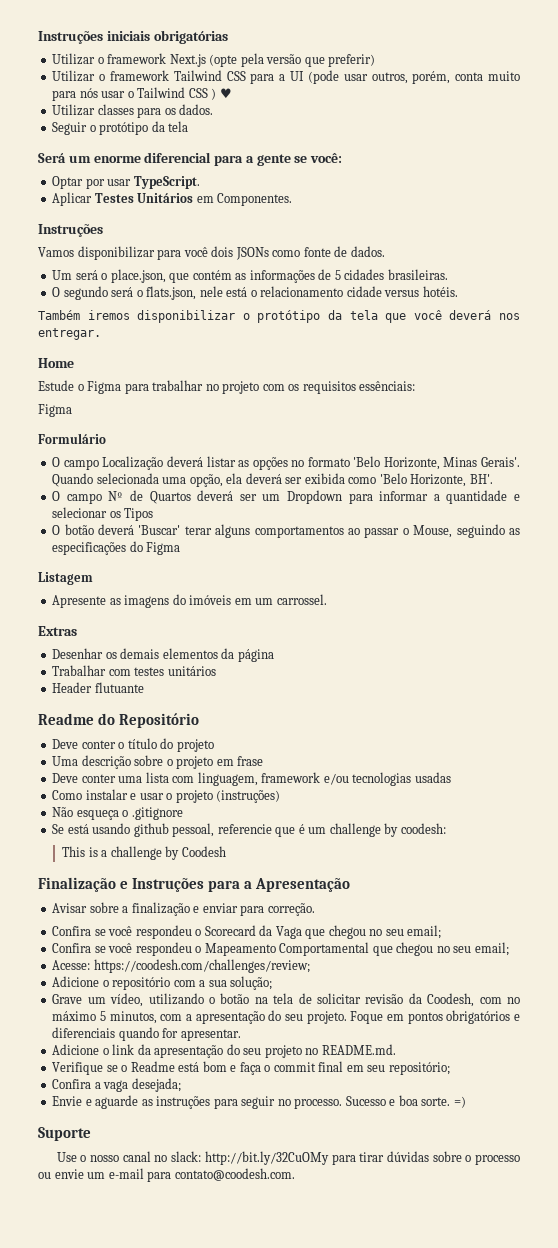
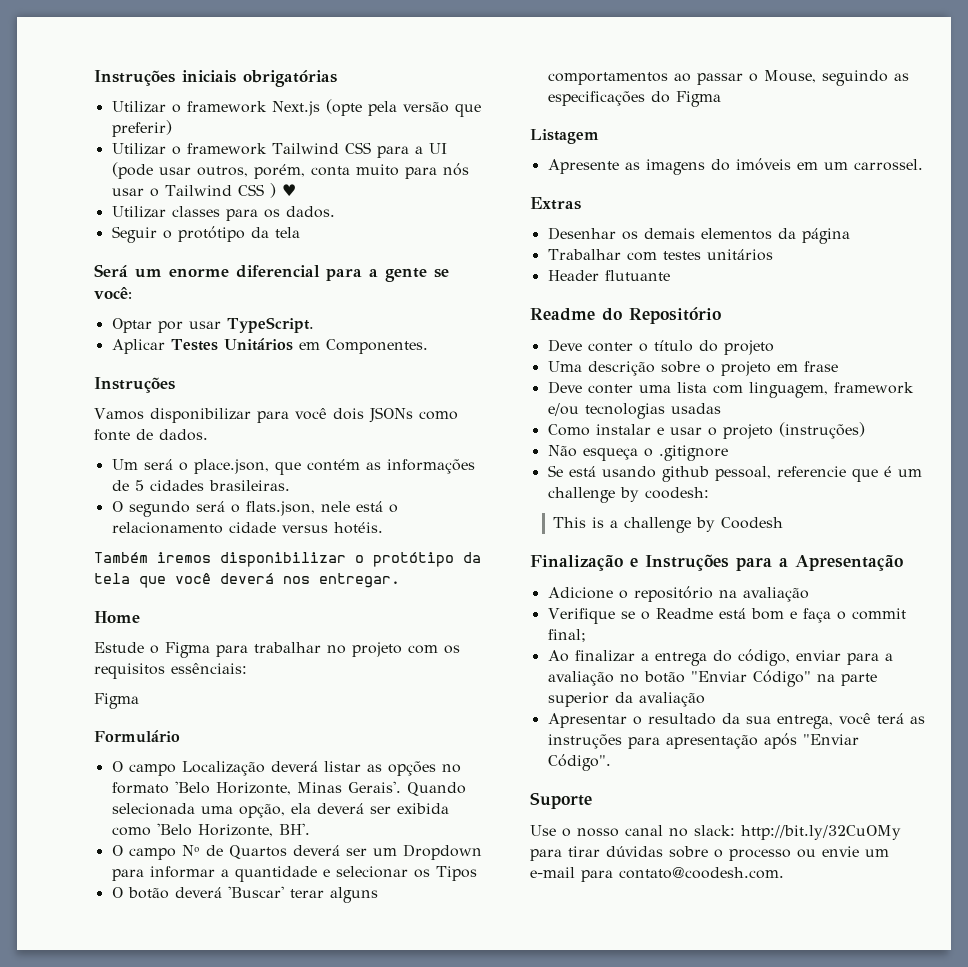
- Avisar sobre a finalização e enviar para correção.
- Confira se você respondeu o Scorecard da Vaga que chegou no seu email;
- Confira se você respondeu o Mapeamento Comportamental que chegou no seu email;
- Acesse: https://coodesh.com/challenges/review;
- Adicione o repositório com a sua solução;
- Grave um vídeo, utilizando o botão na tela de solicitar revisão da Coodesh, com no máximo 5 minutos, com a apresentação do seu projeto. Foque em pontos obrigatórios e diferenciais quando for apresentar.
- Adicione o link da apresentação do seu projeto no README.md.
+ Adicione o repositório na avaliação
- Verifique se o Readme está bom e faça o commit final em seu repositório;
- Confira a vaga desejada;
- Envie e aguarde as instruções para seguir no processo. Sucesso e boa sorte. =)
+ Verifique se o Readme está bom e faça o commit final;
+ Ao finalizar a entrega do código, enviar para a avaliação no botão "Enviar Código" na parte superior da avaliação
+ Apresentar o resultado da sua entrega, você terá as instruções para apresentação após "Enviar Código".

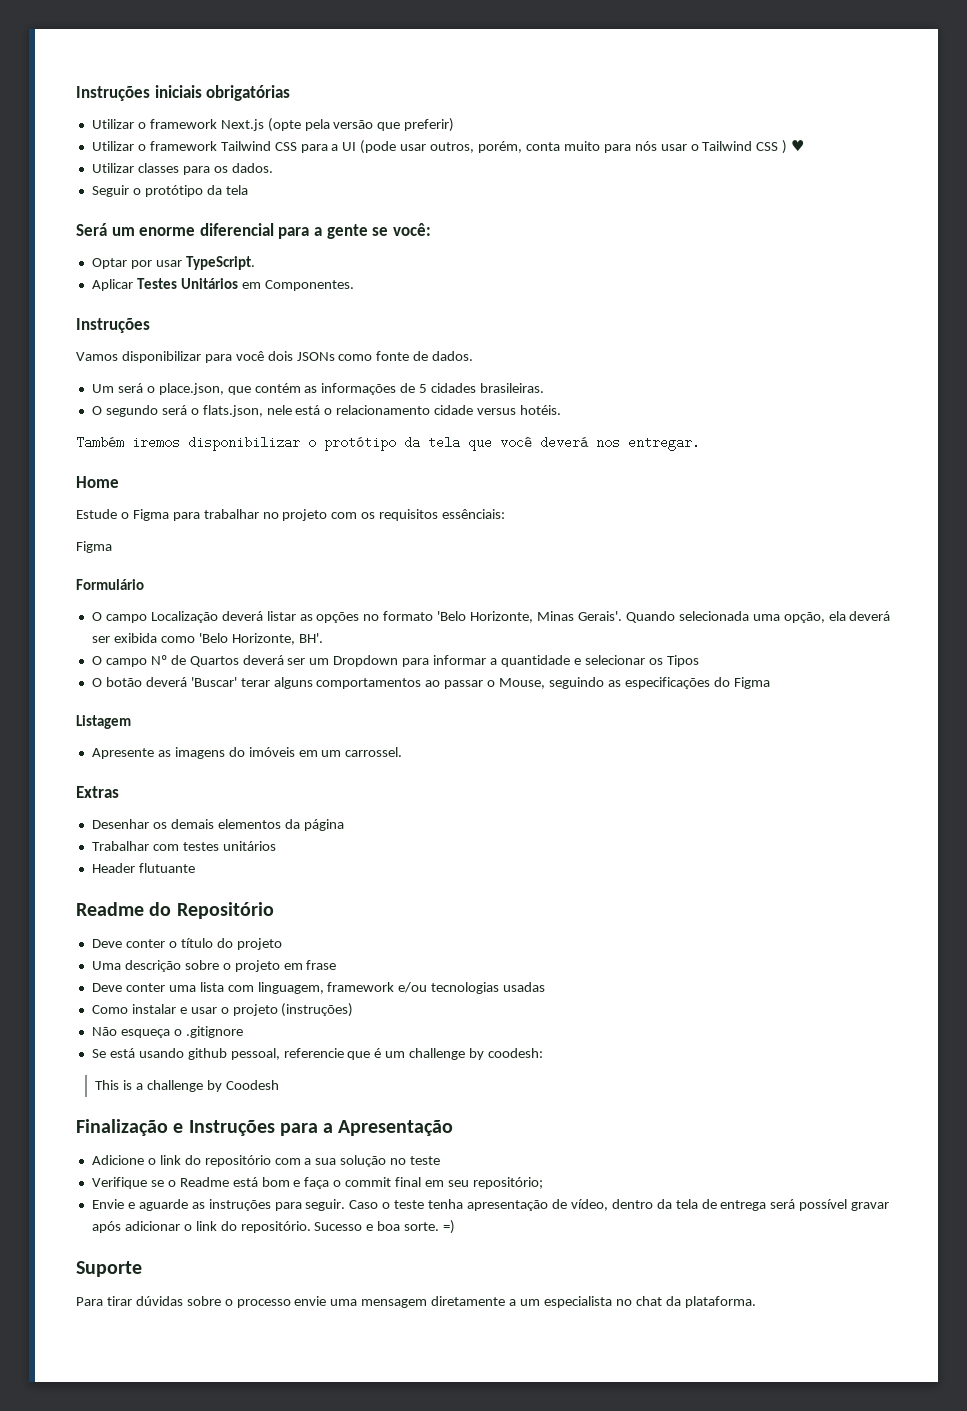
- Adicione o repositório na avaliação
+ Adicione o link do repositório com a sua solução no teste
- Verifique se o Readme está bom e faça o commit final;
- Ao finalizar a entrega do código, enviar para a avaliação no botão "Enviar Código" na parte superior da avaliação
- Apresentar o resultado da sua entrega, você terá as instruções para apresentação após "Enviar Código".
+ Verifique se o Readme está bom e faça o commit final em seu repositório;
+ Envie e aguarde as instruções para seguir. Caso o teste tenha apresentação de vídeo, dentro da tela de entrega será possível gravar após adicionar o link do repositório. Sucesso e boa sorte. =)
  Suporte
- Use o nosso canal no slack: http://bit.ly/32CuOMy para tirar dúvidas sobre o processo ou envie um e-mail para contato@coodesh.com.
+ Para tirar dúvidas sobre o processo envie uma mensagem diretamente a um especialista no chat da plataforma.

